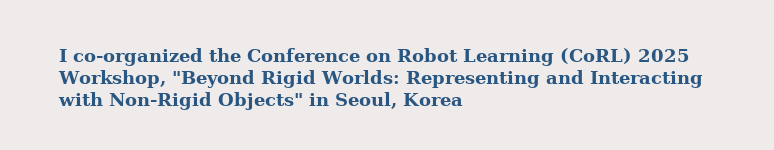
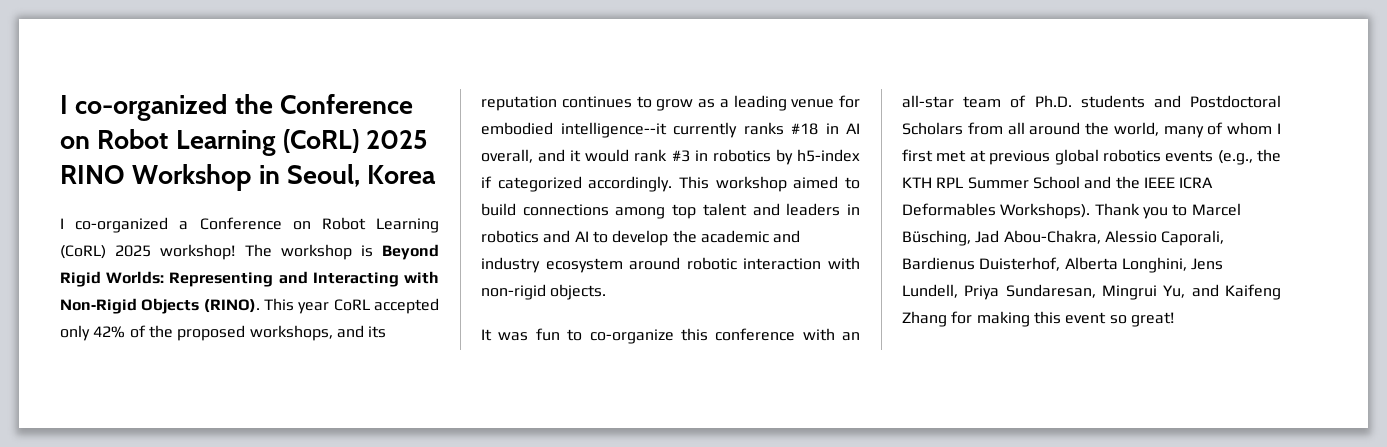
- I co-organized the Conference on Robot Learning (CoRL) 2025 Workshop, "Beyond Rigid Worlds: Representing and Interacting with Non‑Rigid Objects" in Seoul, Korea
+ I co-organized the Conference on Robot Learning (CoRL) 2025 RINO Workshop in Seoul, Korea
+ I co-organized a Conference on Robot Learning (CoRL) 2025 workshop! The workshop is Beyond Rigid Worlds: Representing and Interacting with Non‑Rigid Objects (RINO). This year CoRL accepted only 42% of the proposed workshops, and its reputation continues to grow as a leading venue for embodied intelligence--it currently ranks #18 in AI overall, and it would rank #3 in robotics by h5-index if categorized accordingly. This workshop aimed to build connections among top talent and leaders in robotics and AI to develop the academic and industry ecosystem around robotic interaction with non-rigid objects.
+ It was fun to co-organize this conference with an all-star team of Ph.D. students and Postdoctoral Scholars from all around the world, many of whom I first met at previous global robotics events (e.g., the KTH RPL Summer School and the IEEE ICRA Deformables Workshops). Thank you to Marcel Büsching, Jad Abou-Chakra, Alessio Caporali, Bardienus Duisterhof, Alberta Longhini, Jens Lundell, Priya Sundaresan, Mingrui Yu, and Kaifeng Zhang for making this event so great!

